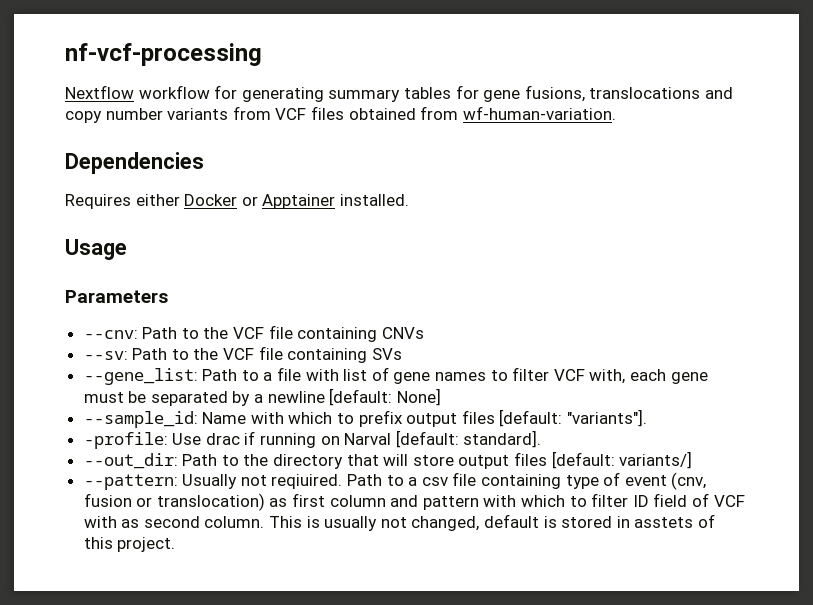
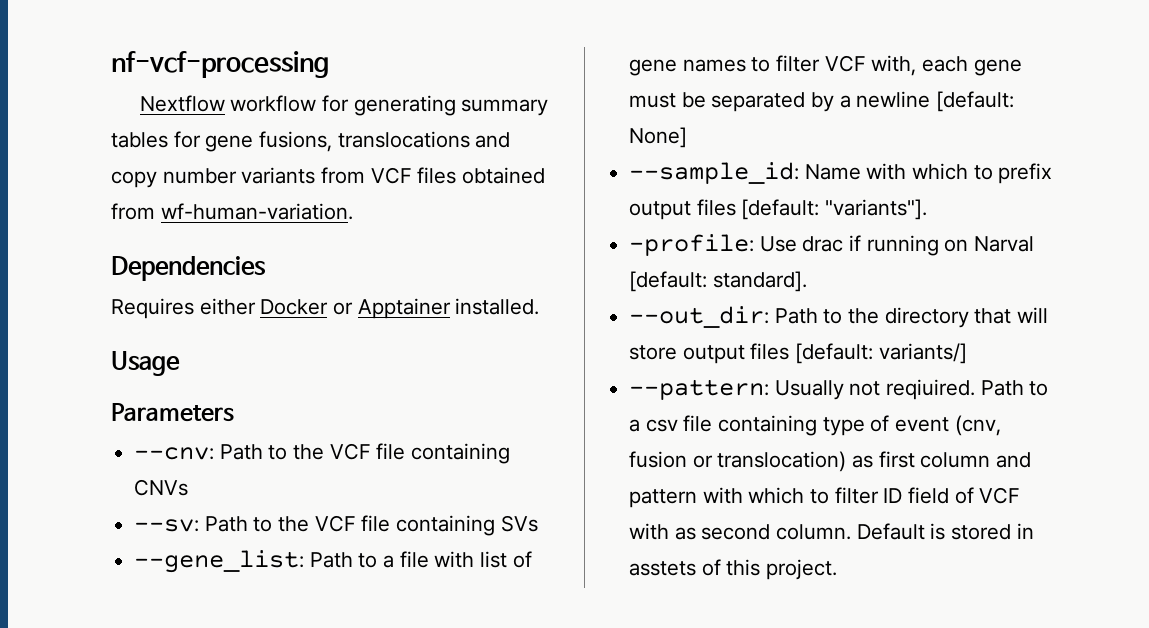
- This is usually not changed, default is stored in asstets of this project.
+ Default is stored in asstets of this project.

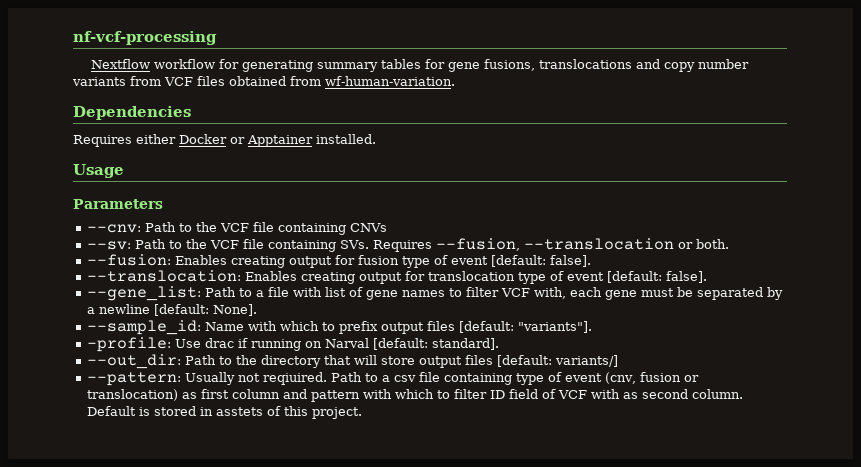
- --sv: Path to the VCF file containing SVs
+ --sv: Path to the VCF file containing SVs. Requires --fusion, --translocation or both.
+ --fusion: Enables creating output for fusion type of event [default: false].
+ --translocation: Enables creating output for translocation type of event [default: false].
- --gene_list: Path to a file with list of gene names to filter VCF with, each gene must be separated by a newline [default: None]
+ --gene_list: Path to a file with list of gene names to filter VCF with, each gene must be separated by a newline [default: None].

